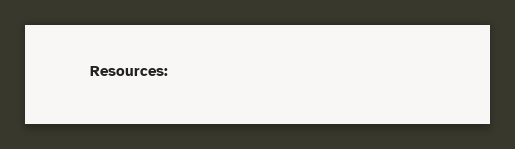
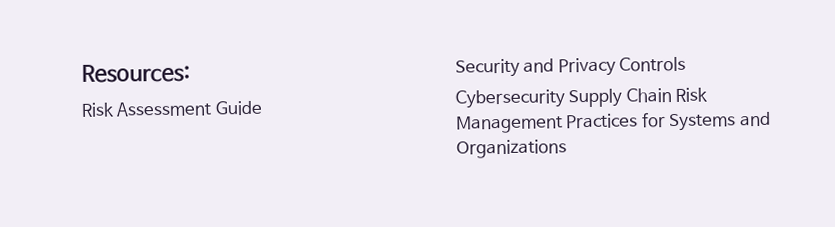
+ Risk Assessment Guide
+ Security and Privacy Controls
+ Cybersecurity Supply Chain Risk Management Practices for Systems and Organizations

